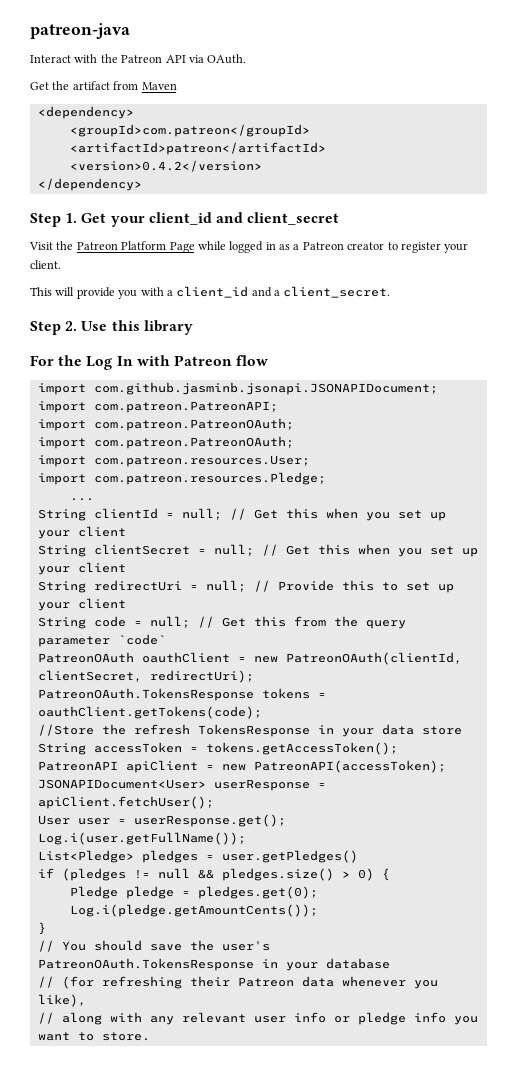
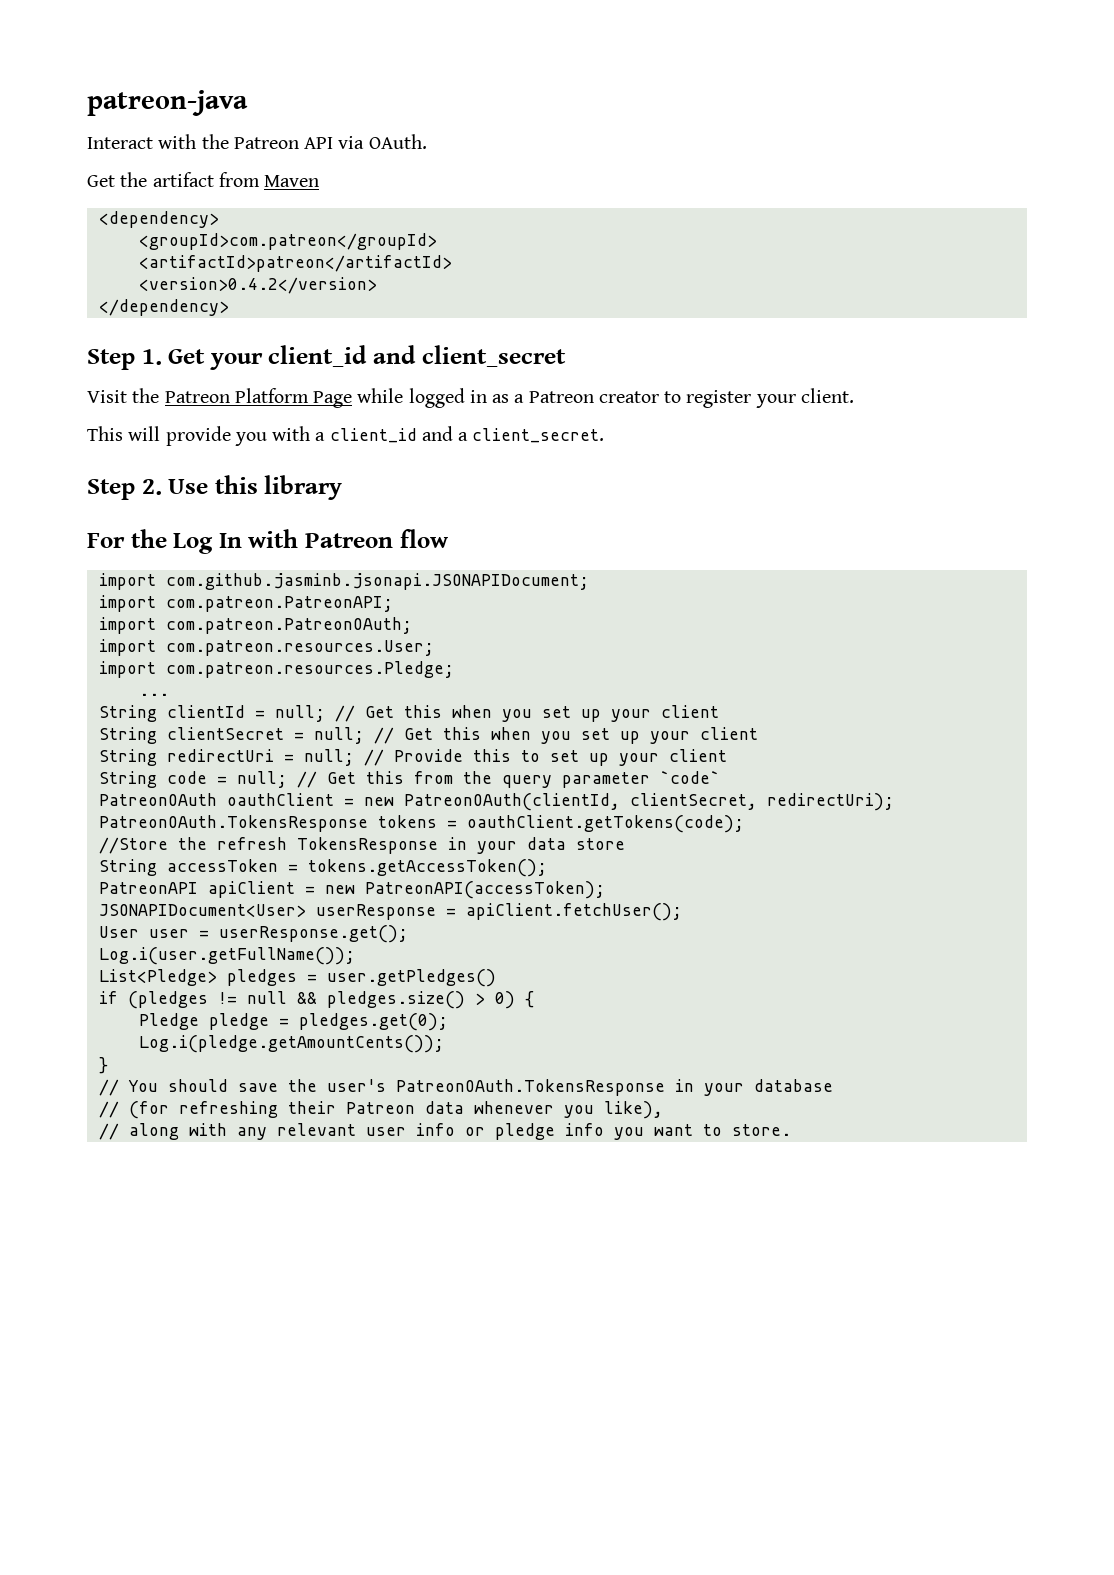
  import com.patreon.PatreonAPI;
- import com.patreon.PatreonOAuth;

